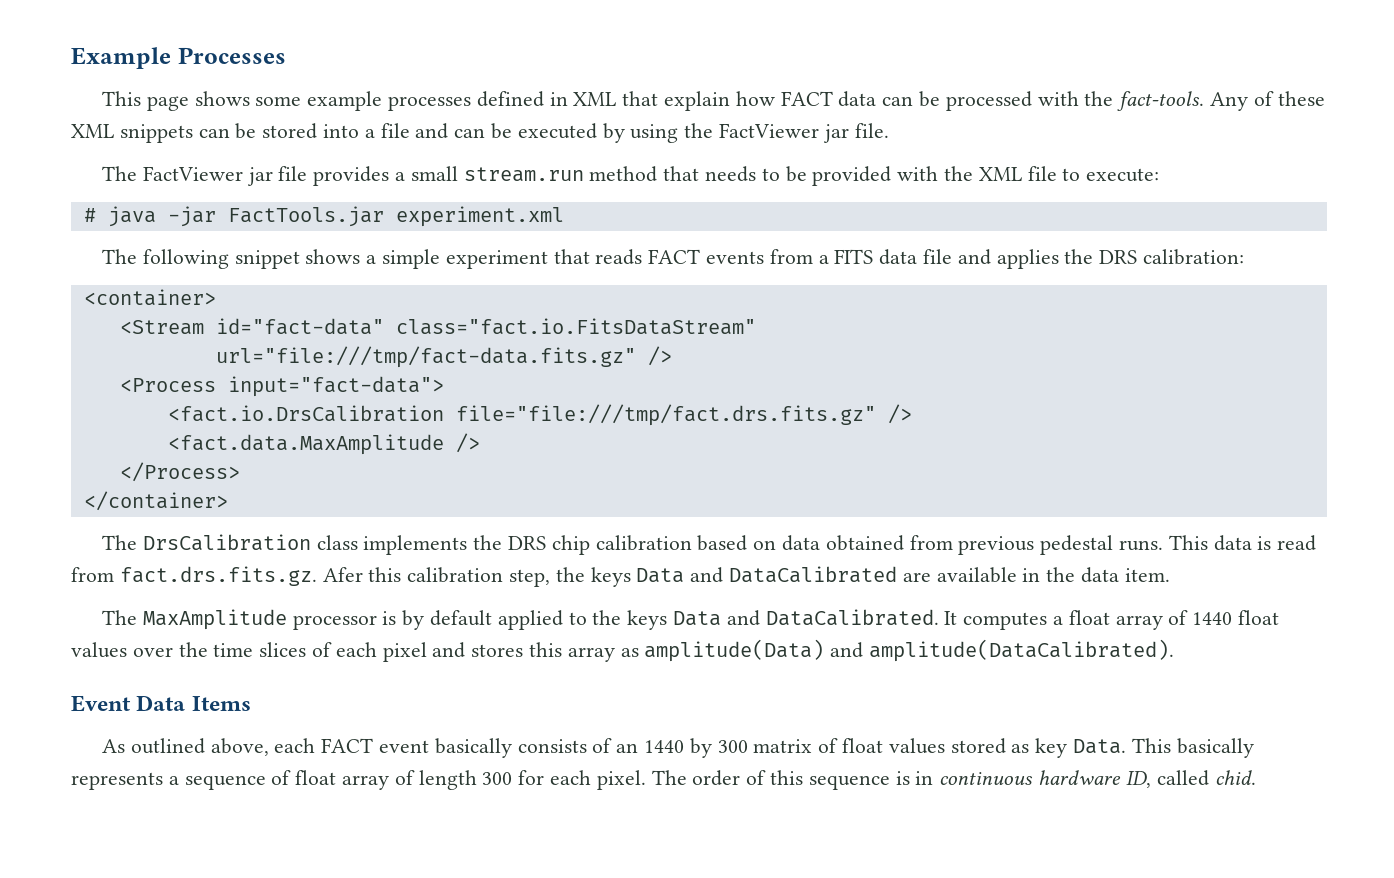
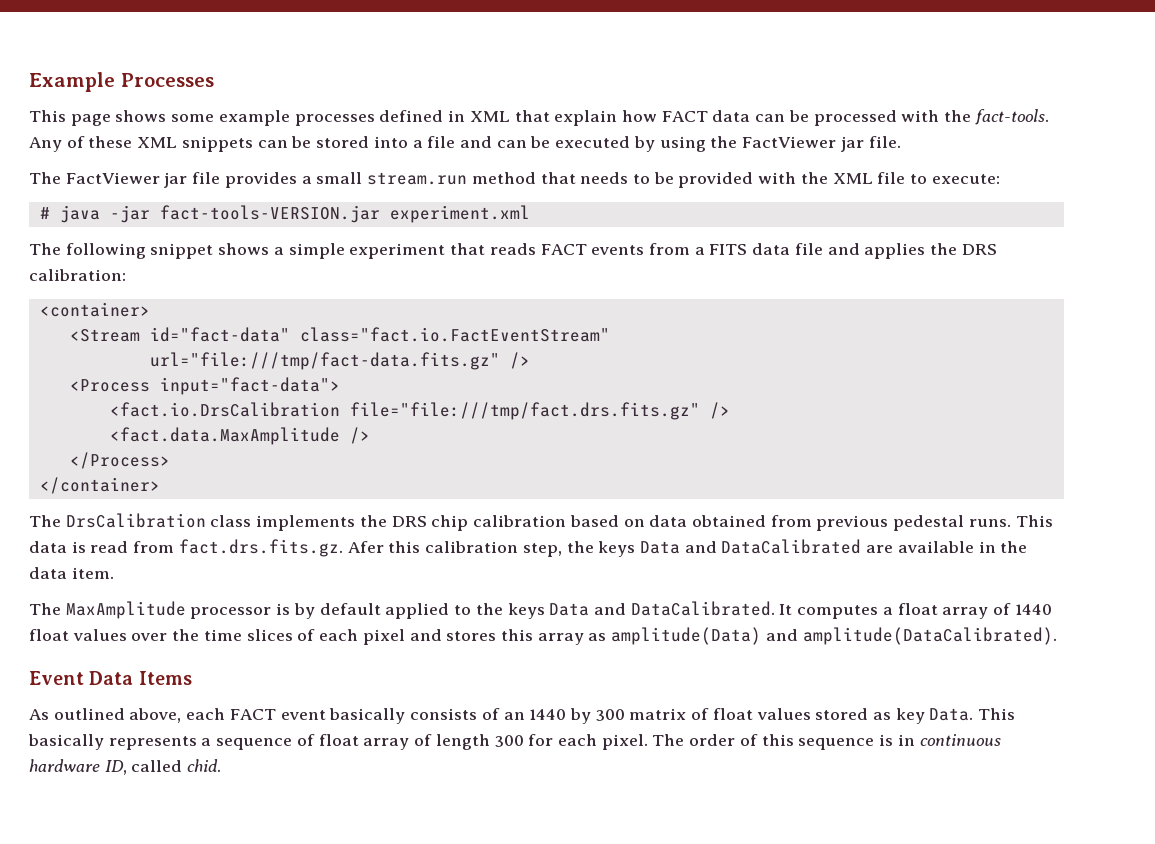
- # java -jar FactTools.jar experiment.xml
+ # java -jar fact-tools-VERSION.jar experiment.xml
- <Stream id="fact-data" class="fact.io.FitsDataStream"
+ <Stream id="fact-data" class="fact.io.FactEventStream"

